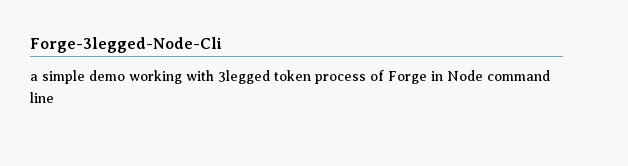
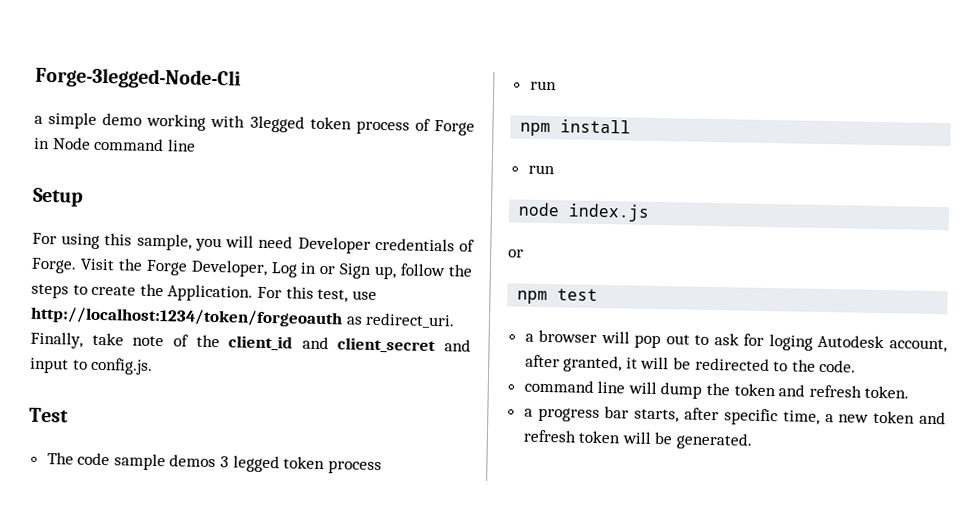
+ Setup
+ For using this sample, you will need Developer credentials of Forge. Visit the Forge Developer, Log in or Sign up, follow the steps to create the Application. For this test, use http://localhost:1234/token/forgeoauth as redirect_uri. Finally, take note of the client_id and client_secret and input to config.js.
+ Test
+ The code sample demos 3 legged token process
+ run
+ npm install
+ run
+ node index.js
+ or
+ npm test
+ a browser will pop out to ask for loging Autodesk account, after granted, it will be redirected to the code.
+ command line will dump the token and refresh token.
+ a progress bar starts, after specific time, a new token and refresh token will be generated.

